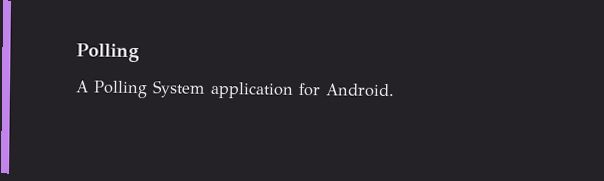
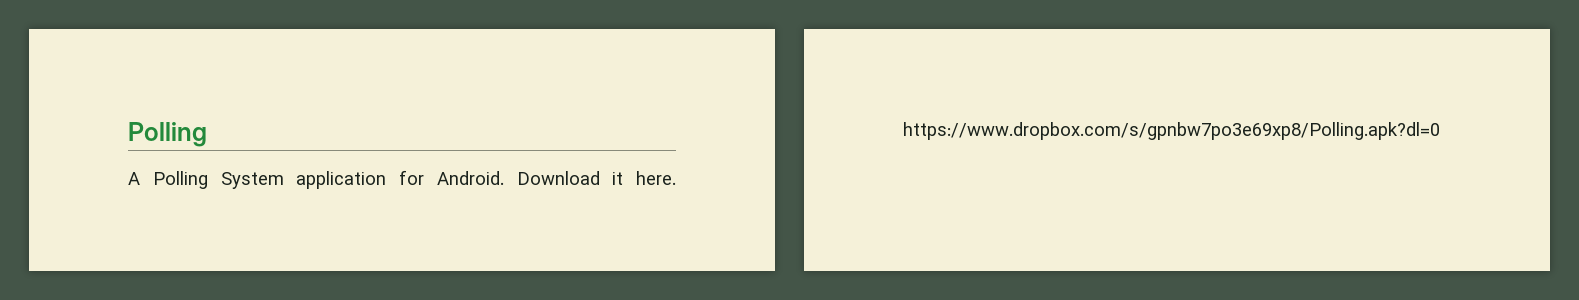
+ Download it here. https://www.dropbox.com/s/gpnbw7po3e69xp8/Polling.apk?dl=0

